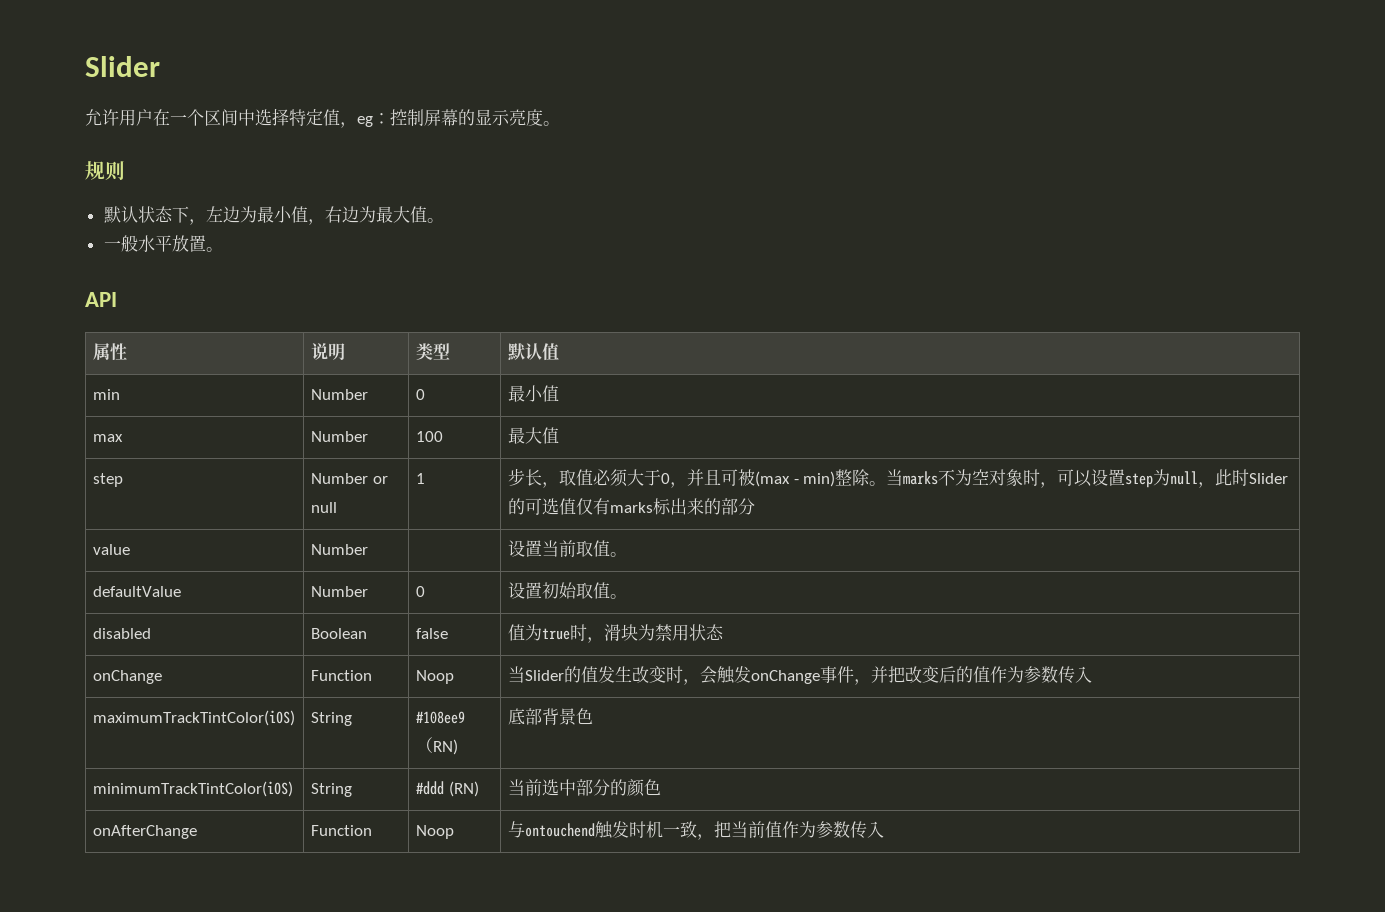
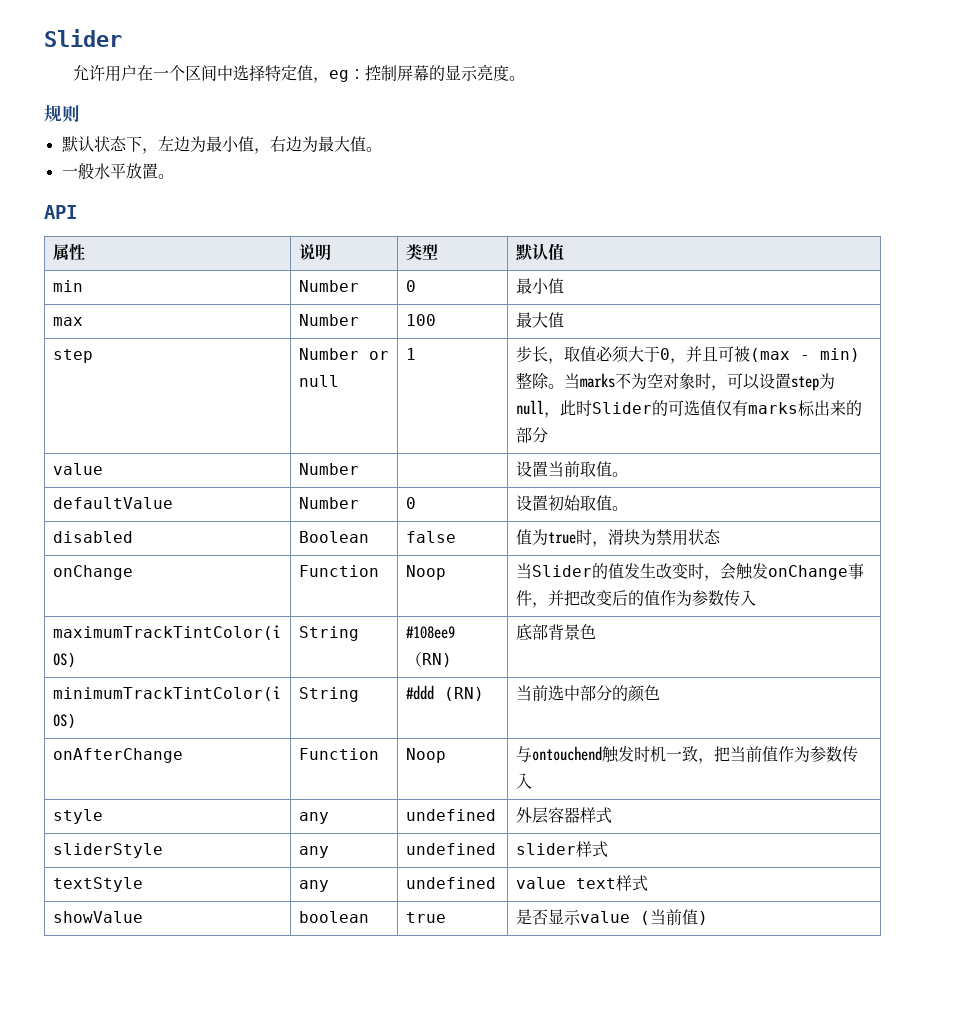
+ style | any | undefined | 外层容器样式
+ sliderStyle | any | undefined | slider样式
+ textStyle | any | undefined | value text样式
+ showValue | boolean | true | 是否显示value (当前值)

